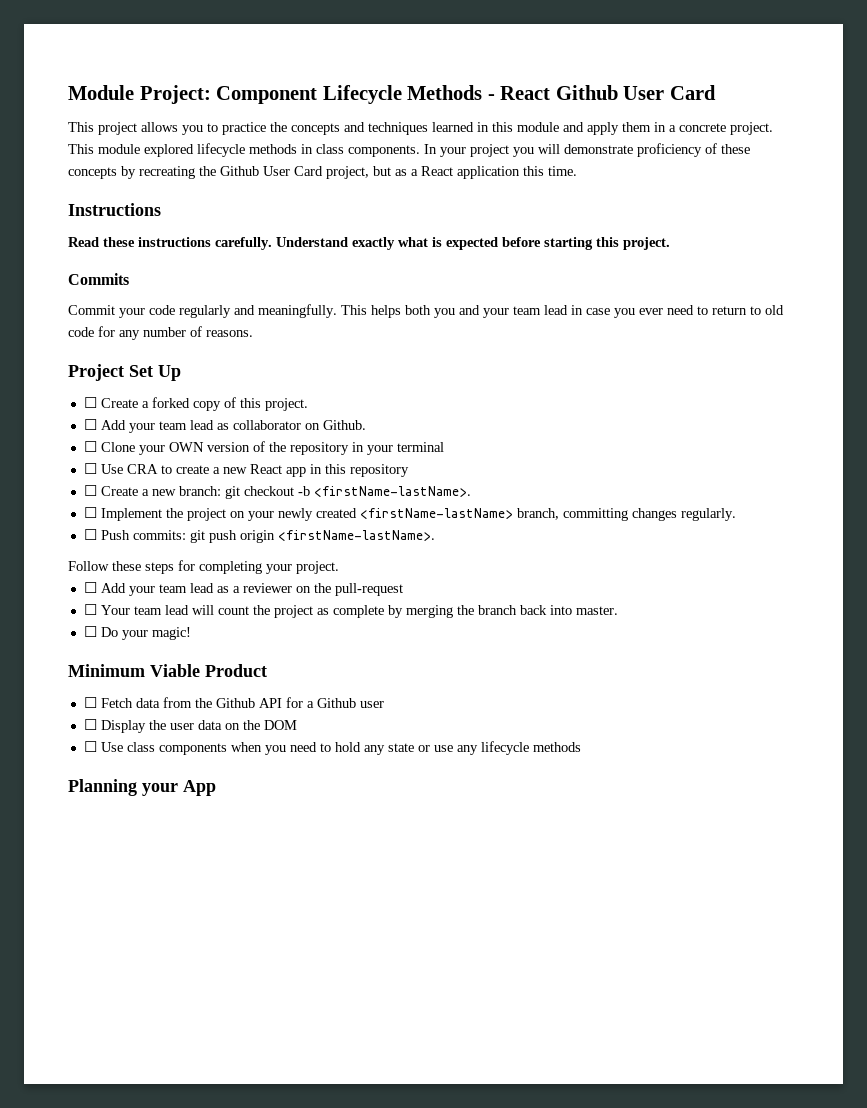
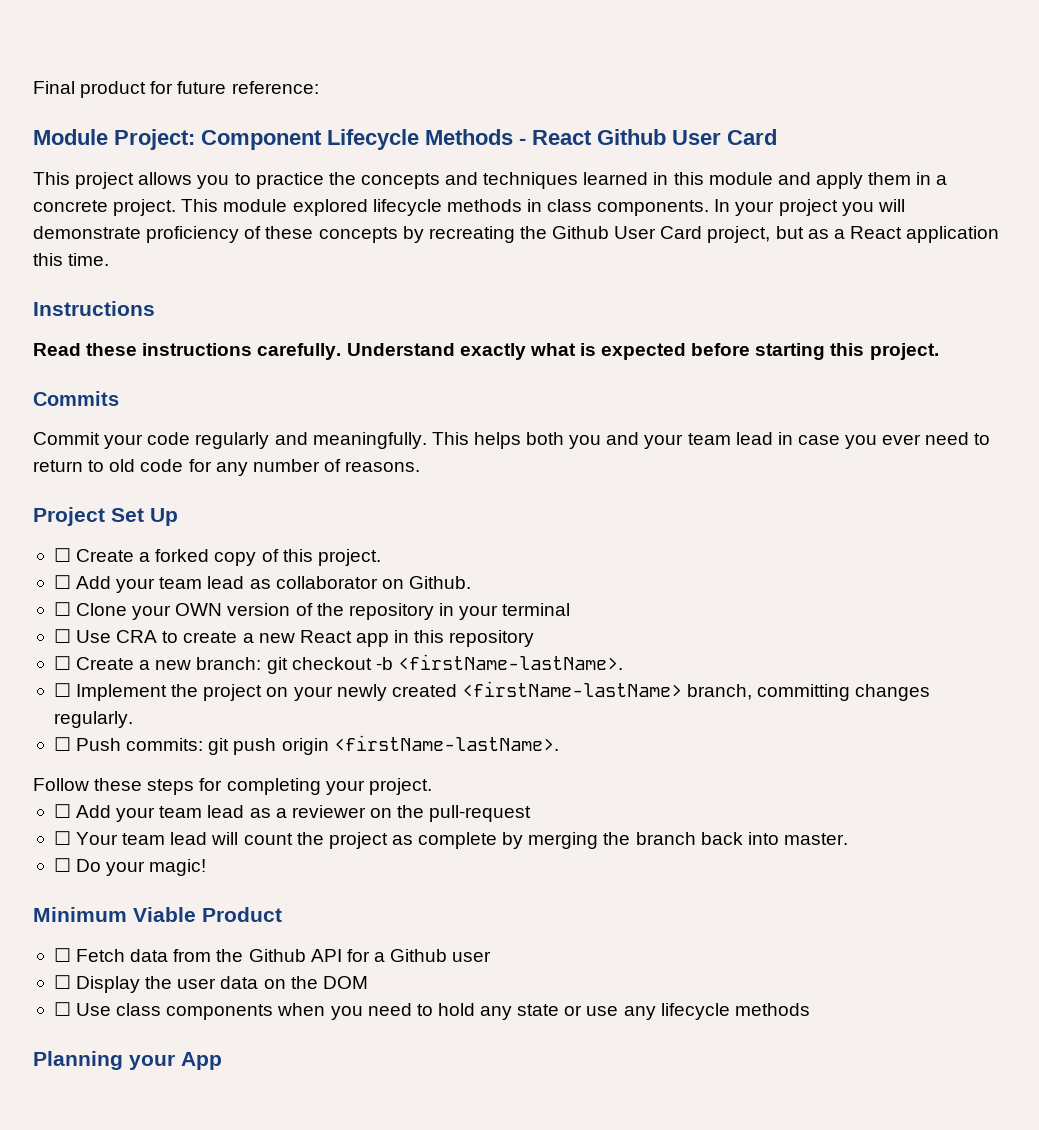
+ Final product for future reference:

